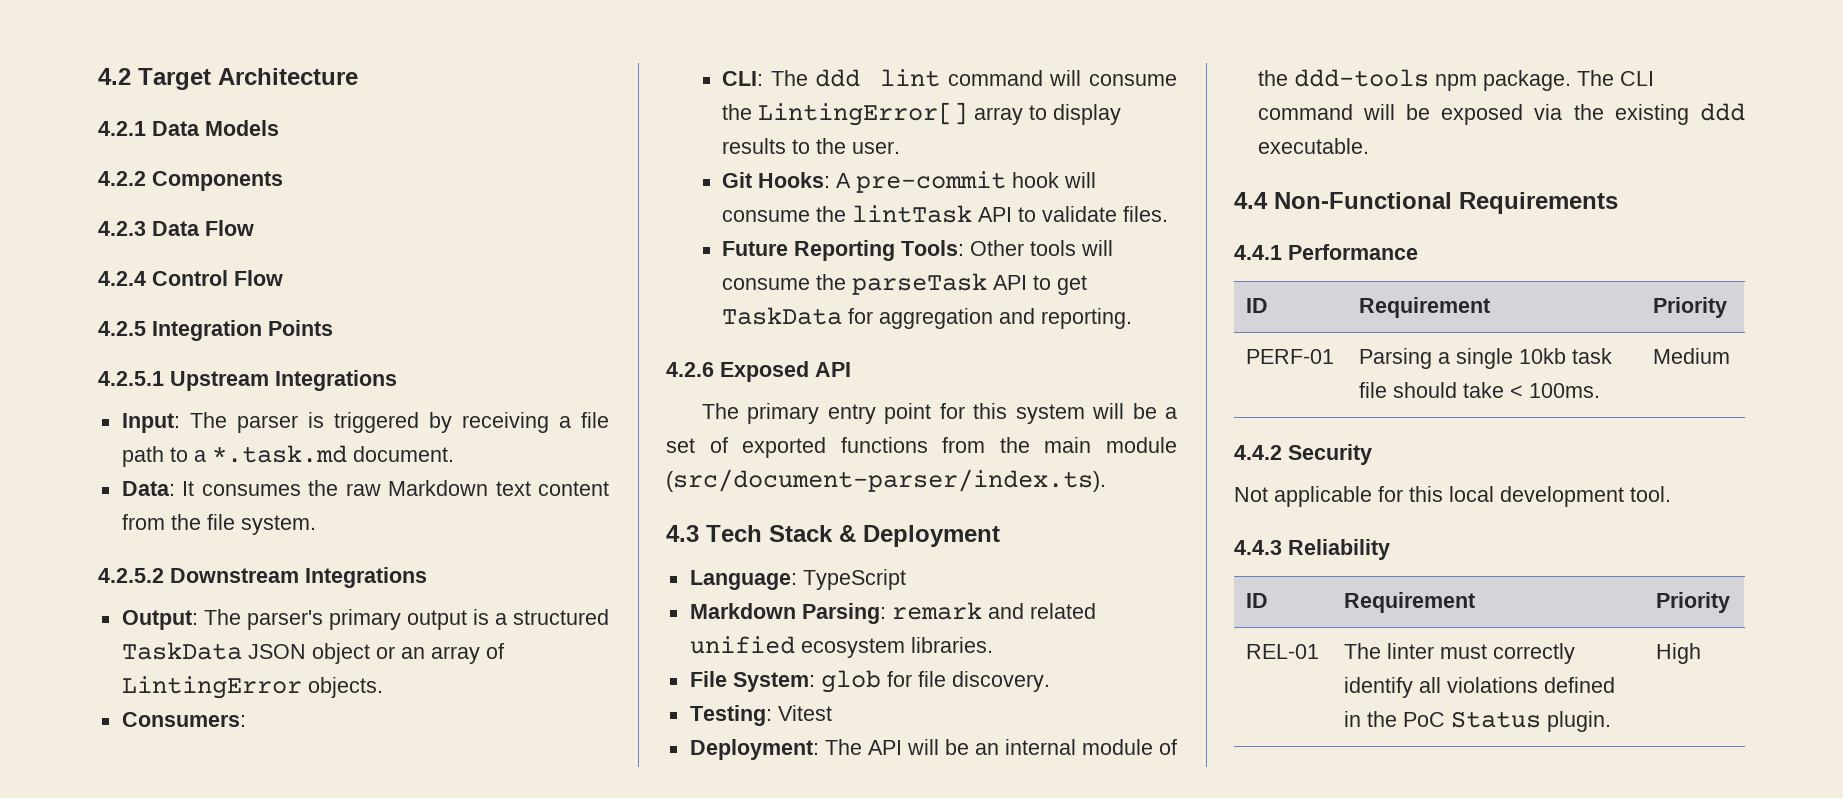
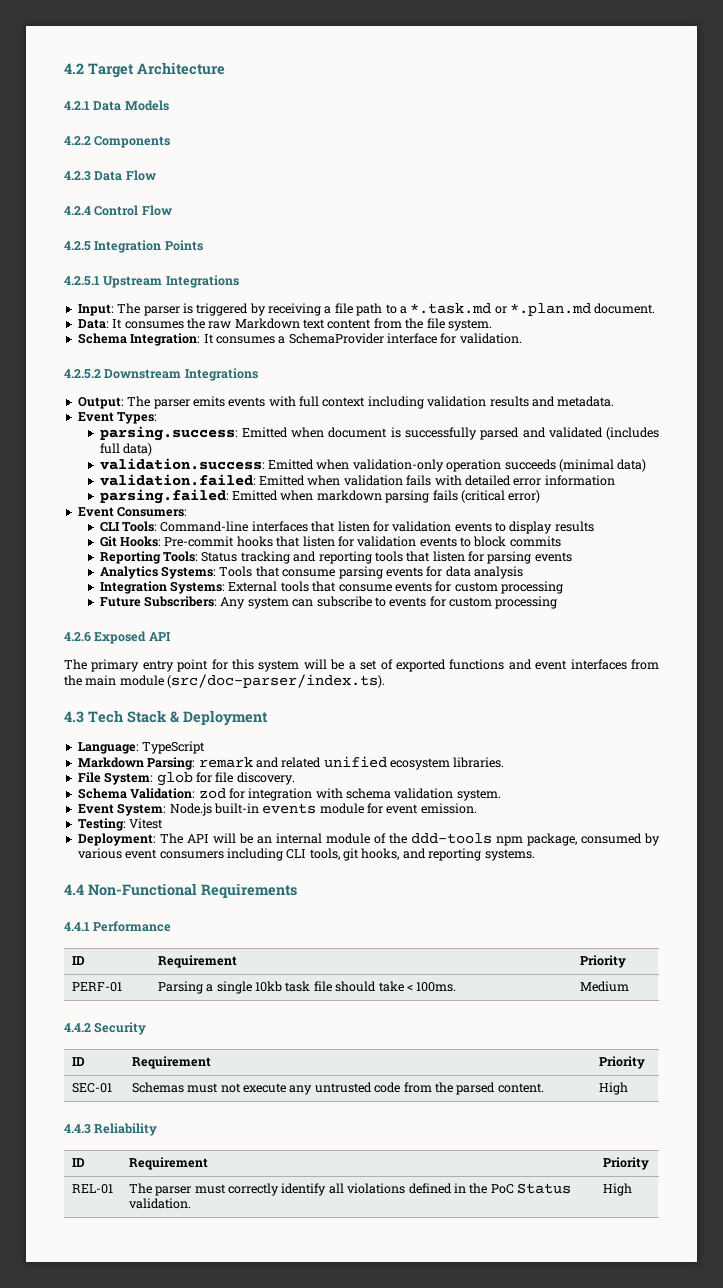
- Input: The parser is triggered by receiving a file path to a *.task.md document.
+ Input: The parser is triggered by receiving a file path to a *.task.md or *.plan.md document.
+ Schema Integration: It consumes a SchemaProvider interface for validation.
- Output: The parser's primary output is a structured TaskData JSON object or an array of LintingError objects.
- Consumers:
- CLI: The ddd lint command will consume the LintingError[] array to display results to the user.
+ Output: The parser emits events with full context including validation results and metadata.
+ Event Types:
+ parsing.success: Emitted when document is successfully parsed and validated (includes full data)
+ validation.success: Emitted when validation-only operation succeeds (minimal data)
+ validation.failed: Emitted when validation fails with detailed error information
+ parsing.failed: Emitted when markdown parsing fails (critical error)
+ Event Consumers:
+ CLI Tools: Command-line interfaces that listen for validation events to display results
- Git Hooks: A pre-commit hook will consume the lintTask API to validate files.
- Future Reporting Tools: Other tools will consume the parseTask API to get TaskData for aggregation and reporting.
+ Git Hooks: Pre-commit hooks that listen for validation events to block commits
+ Reporting Tools: Status tracking and reporting tools that listen for parsing events
+ Analytics Systems: Tools that consume parsing events for data analysis
+ Integration Systems: External tools that consume events for custom processing
+ Future Subscribers: Any system can subscribe to events for custom processing
- The primary entry point for this system will be a set of exported functions from the main module (src/document-parser/index.ts).
+ The primary entry point for this system will be a set of exported functions and event interfaces from the main module (src/doc-parser/index.ts).
+ Schema Validation: zod for integration with schema validation system.
+ Event System: Node.js built-in events module for event emission.
- Deployment: The API will be an internal module of the ddd-tools npm package. The CLI command will be exposed via the existing ddd executable.
+ Deployment: The API will be an internal module of the ddd-tools npm package, consumed by various event consumers including CLI tools, git hooks, and reporting systems.
  4.4.2 Security
- Not applicable for this local development tool.
+ ID | Requirement | Priority
+ SEC-01 | Schemas must not execute any untrusted code from the parsed content. | High
- REL-01 | The linter must correctly identify all violations defined in the PoC Status plugin. | High
+ REL-01 | The parser must correctly identify all violations defined in the PoC Status validation. | High

